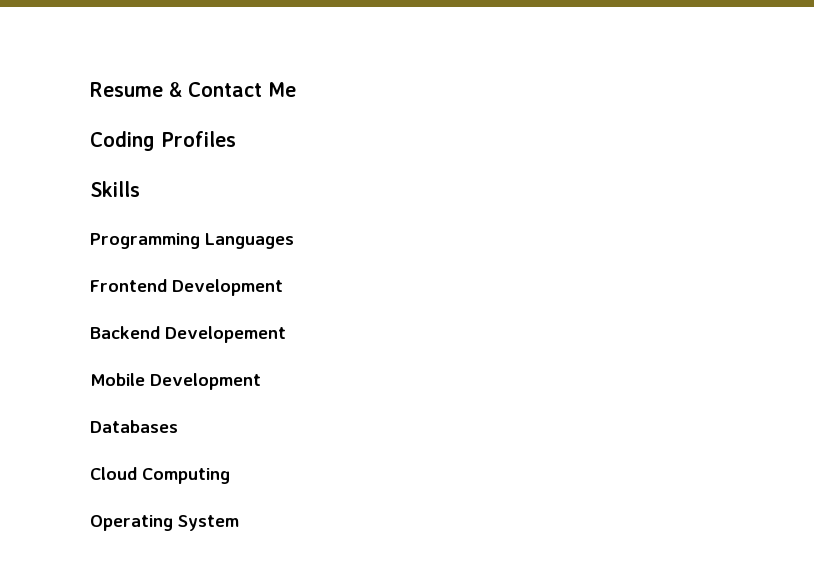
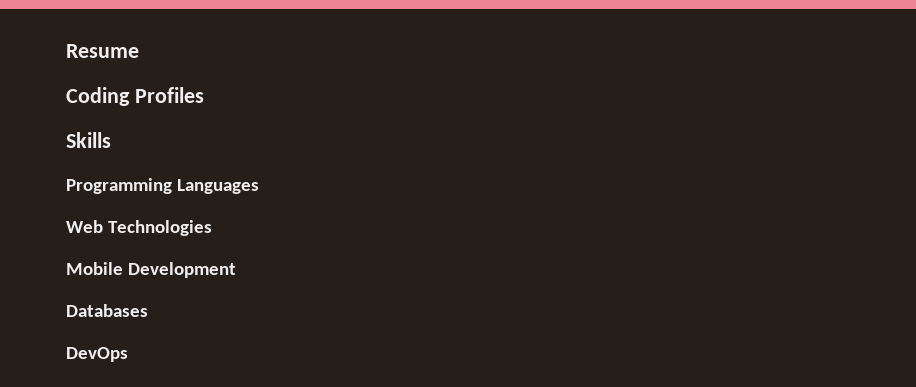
- Resume & Contact Me
+ Resume
- Frontend Development
- Backend Developement
+ Web Technologies
- Cloud Computing
- Operating System
+ DevOps

